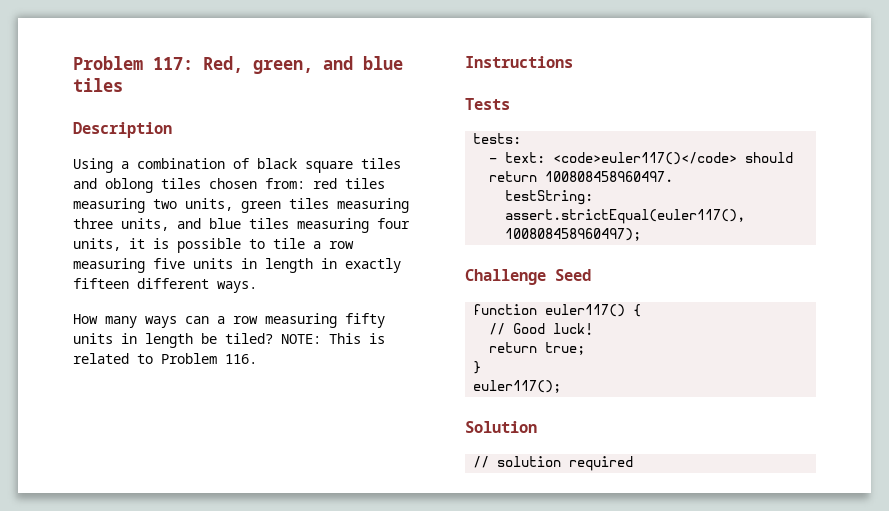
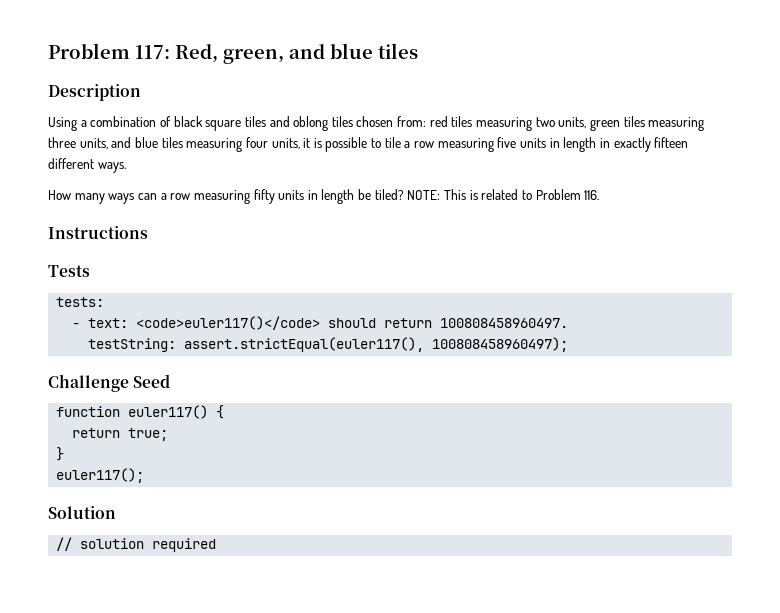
- // Good luck!

